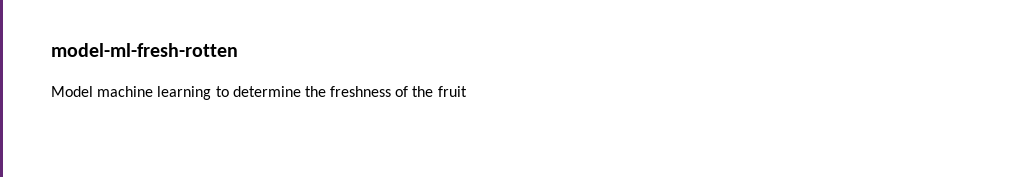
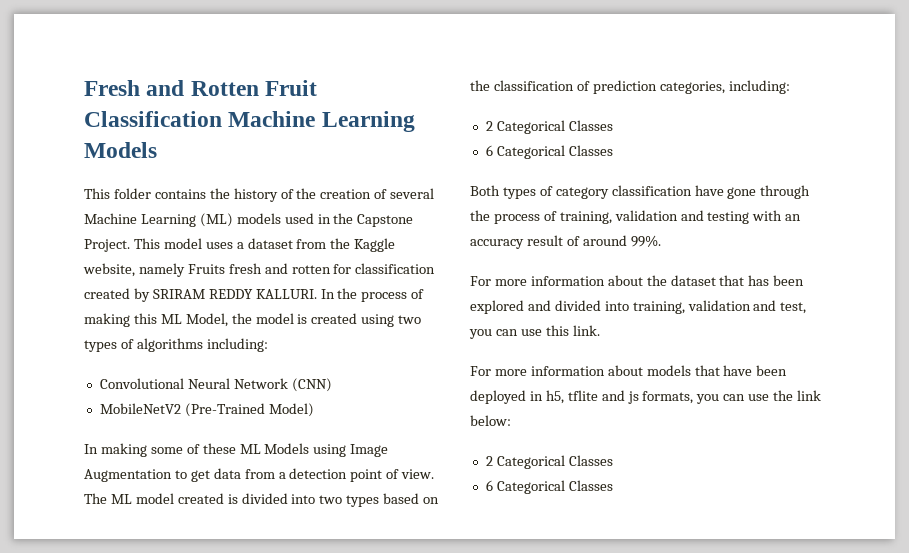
- model-ml-fresh-rotten
- Model machine learning to determine the freshness of the fruit
+ Fresh and Rotten Fruit Classification Machine Learning Models
+ This folder contains the history of the creation of several Machine Learning (ML) models used in the Capstone Project. This model uses a dataset from the Kaggle website, namely Fruits fresh and rotten for classification created by SRIRAM REDDY KALLURI. In the process of making this ML Model, the model is created using two types of algorithms including:
+ Convolutional Neural Network (CNN)
+ MobileNetV2 (Pre-Trained Model)
+ In making some of these ML Models using Image Augmentation to get data from a detection point of view. The ML model created is divided into two types based on the classification of prediction categories, including:
+ 2 Categorical Classes
+ 6 Categorical Classes
+ Both types of category classification have gone through the process of training, validation and testing with an accuracy result of around 99%.
+ For more information about the dataset that has been explored and divided into training, validation and test, you can use this link.
+ For more information about models that have been deployed in h5, tflite and js formats, you can use the link below:
+ 2 Categorical Classes
+ 6 Categorical Classes

